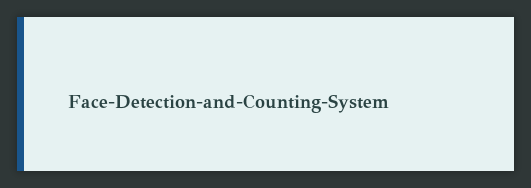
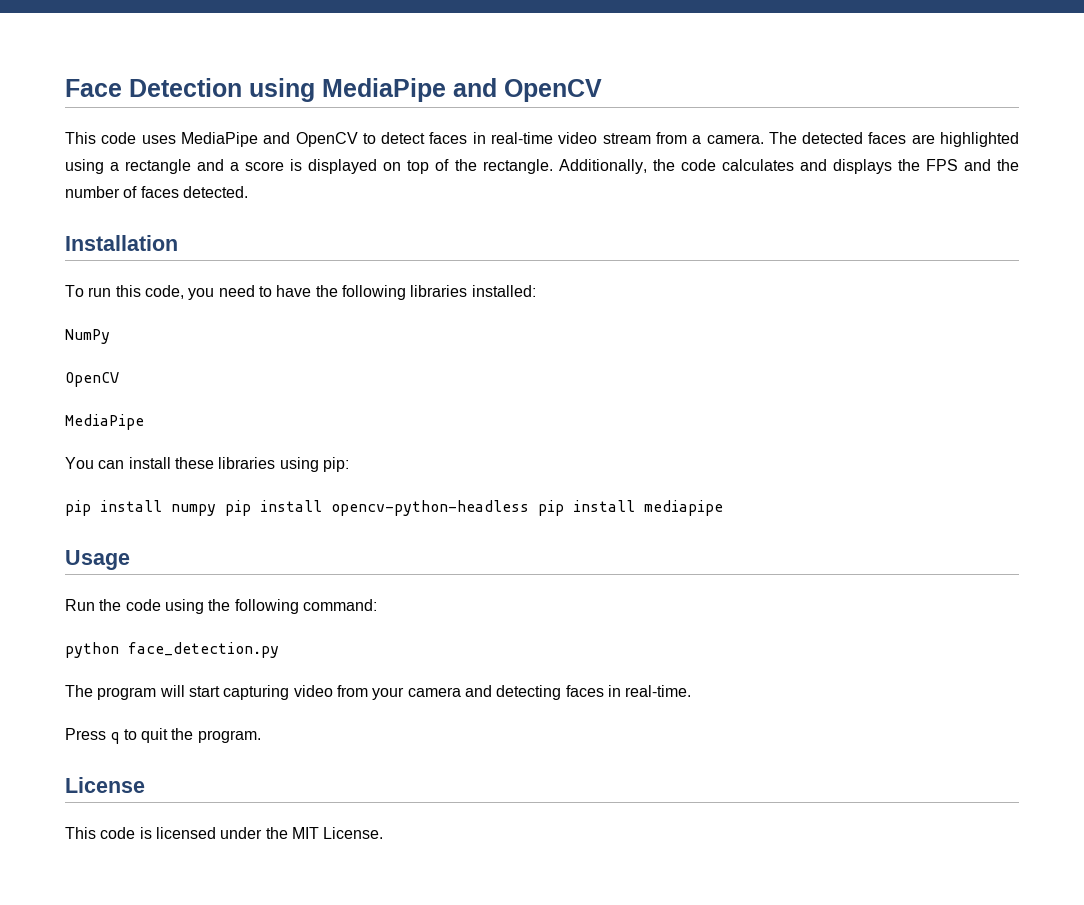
- Face-Detection-and-Counting-System
+ Face Detection using MediaPipe and OpenCV
+ This code uses MediaPipe and OpenCV to detect faces in real-time video stream from a camera. The detected faces are highlighted using a rectangle and a score is displayed on top of the rectangle. Additionally, the code calculates and displays the FPS and the number of faces detected.
+ Installation
+ To run this code, you need to have the following libraries installed:
+ NumPy
+ OpenCV
+ MediaPipe
+ You can install these libraries using pip:
+ pip install numpy pip install opencv-python-headless pip install mediapipe
+ Usage
+ Run the code using the following command:
+ python face_detection.py
+ The program will start capturing video from your camera and detecting faces in real-time.
+ Press q to quit the program.
+ License
+ This code is licensed under the MIT License.

